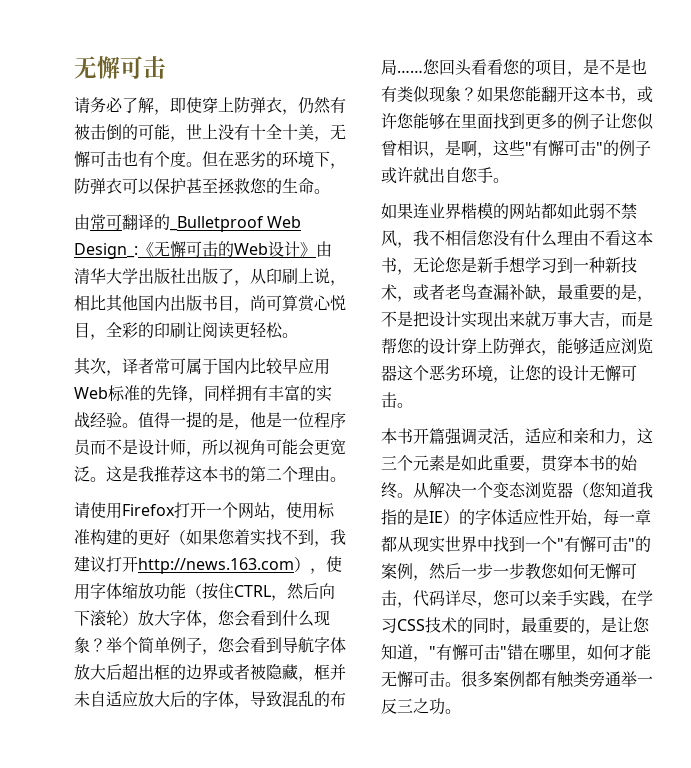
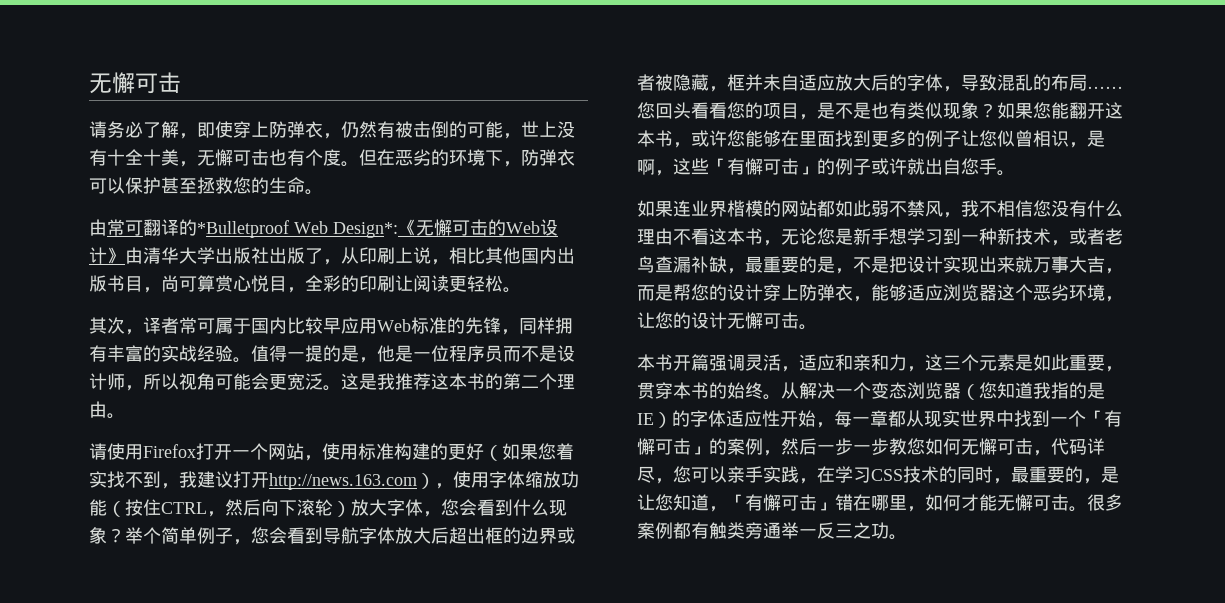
- 由常可翻译的_Bulletproof Web Design_:《无懈可击的Web设计》由清华大学出版社出版了，从印刷上说，相比其他国内出版书目，尚可算赏心悦目，全彩的印刷让阅读更轻松。
+ 由常可翻译的*Bulletproof Web Design*:《无懈可击的Web设计》由清华大学出版社出版了，从印刷上说，相比其他国内出版书目，尚可算赏心悦目，全彩的印刷让阅读更轻松。
- 如果您能翻开这本书，或许您能够在里面找到更多的例子让您似曾相识，是啊，这些"有懈可击"的例子或许就出自您手。
+ 如果您能翻开这本书，或许您能够在里面找到更多的例子让您似曾相识，是啊，这些「有懈可击」的例子或许就出自您手。
- 从解决一个变态浏览器（您知道我指的是IE）的字体适应性开始，每一章都从现实世界中找到一个"有懈可击"的案例，然后一步一步教您如何无懈可击，代码详尽，您可以亲手实践，在学习CSS技术的同时，最重要的，是让您知道，"有懈可击"错在哪里，如何才能无懈可击。
+ 从解决一个变态浏览器（您知道我指的是IE）的字体适应性开始，每一章都从现实世界中找到一个「有懈可击」的案例，然后一步一步教您如何无懈可击，代码详尽，您可以亲手实践，在学习CSS技术的同时，最重要的，是让您知道，「有懈可击」错在哪里，如何才能无懈可击。

